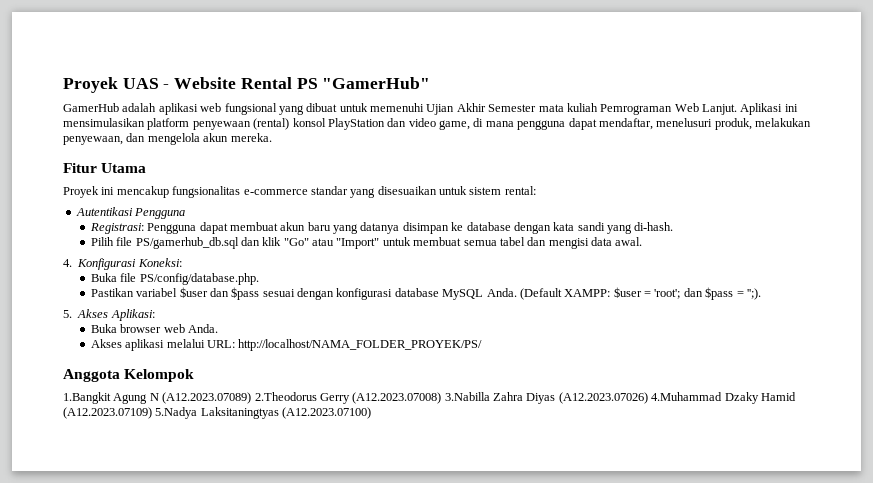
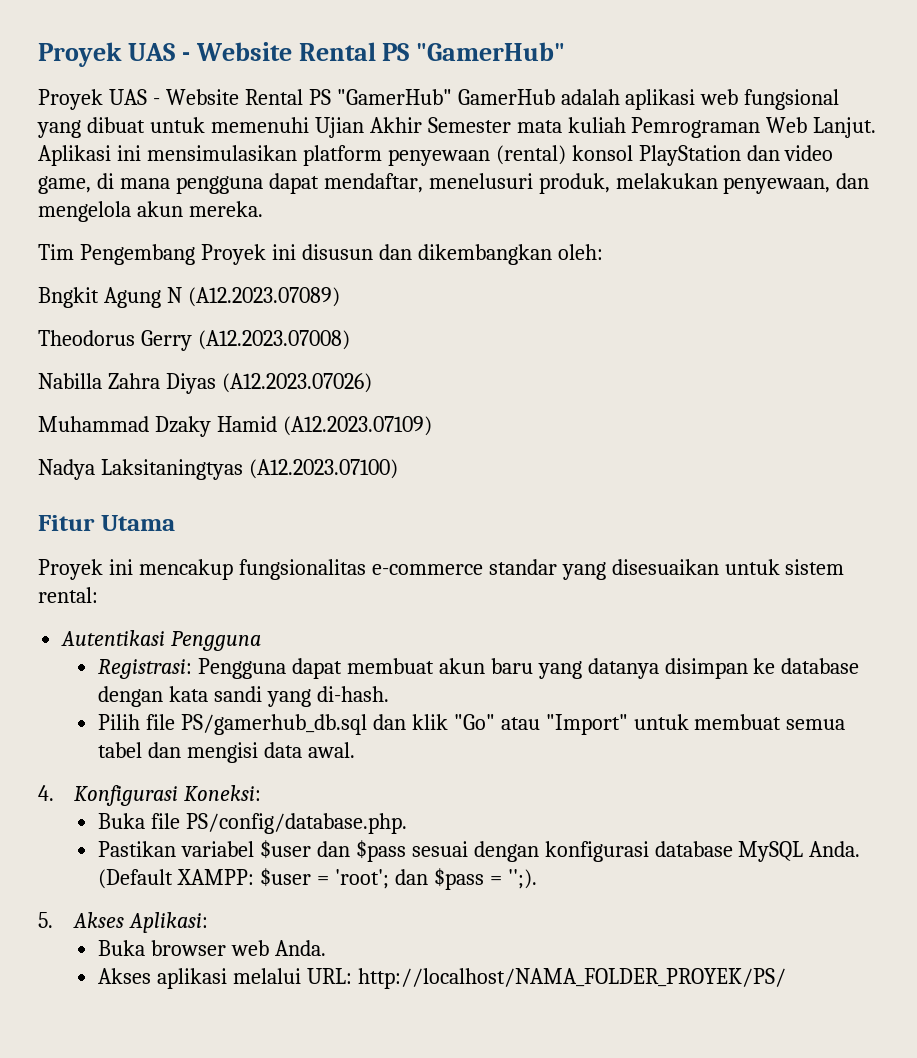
- GamerHub adalah aplikasi web fungsional yang dibuat untuk memenuhi Ujian Akhir Semester mata kuliah Pemrograman Web Lanjut.
+ Proyek UAS - Website Rental PS "GamerHub" GamerHub adalah aplikasi web fungsional yang dibuat untuk memenuhi Ujian Akhir Semester mata kuliah Pemrograman Web Lanjut.
+ Tim Pengembang Proyek ini disusun dan dikembangkan oleh:
+ Bngkit Agung N (A12.2023.07089)
+ Theodorus Gerry (A12.2023.07008)
+ Nabilla Zahra Diyas (A12.2023.07026)
+ Muhammad Dzaky Hamid (A12.2023.07109)
+ Nadya Laksitaningtyas (A12.2023.07100)
- Anggota Kelompok
- 1.Bangkit Agung N (A12.2023.07089) 2.Theodorus Gerry (A12.2023.07008) 3.Nabilla Zahra Diyas (A12.2023.07026) 4.Muhammad Dzaky Hamid (A12.2023.07109) 5.Nadya Laksitaningtyas (A12.2023.07100)

